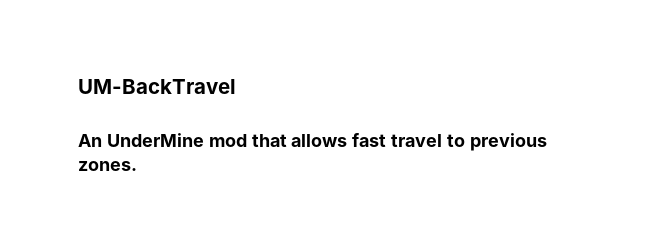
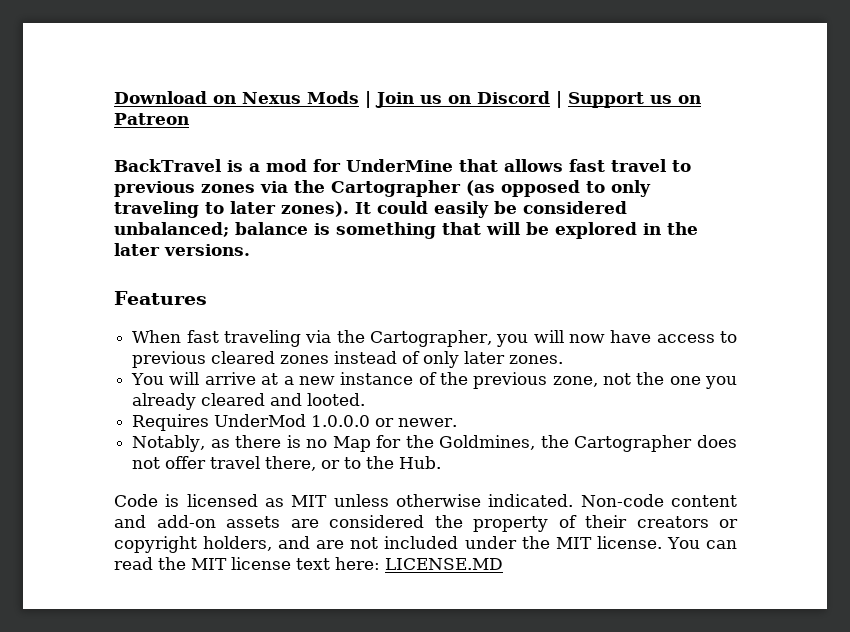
- UM-BackTravel
- An UnderMine mod that allows fast travel to previous zones.
+ Download on Nexus Mods | Join us on Discord | Support us on Patreon
+ BackTravel is a mod for UnderMine that allows fast travel to previous zones via the Cartographer (as opposed to only traveling to later zones). It could easily be considered unbalanced; balance is something that will be explored in the later versions.
+ Features
+ When fast traveling via the Cartographer, you will now have access to previous cleared zones instead of only later zones.
+ You will arrive at a new instance of the previous zone, not the one you already cleared and looted.
+ Requires UnderMod 1.0.0.0 or newer.
+ Notably, as there is no Map for the Goldmines, the Cartographer does not offer travel there, or to the Hub.
+ Code is licensed as MIT unless otherwise indicated. Non-code content and add-on assets are considered the property of their creators or copyright holders, and are not included under the MIT license. You can read the MIT license text here: LICENSE.MD

